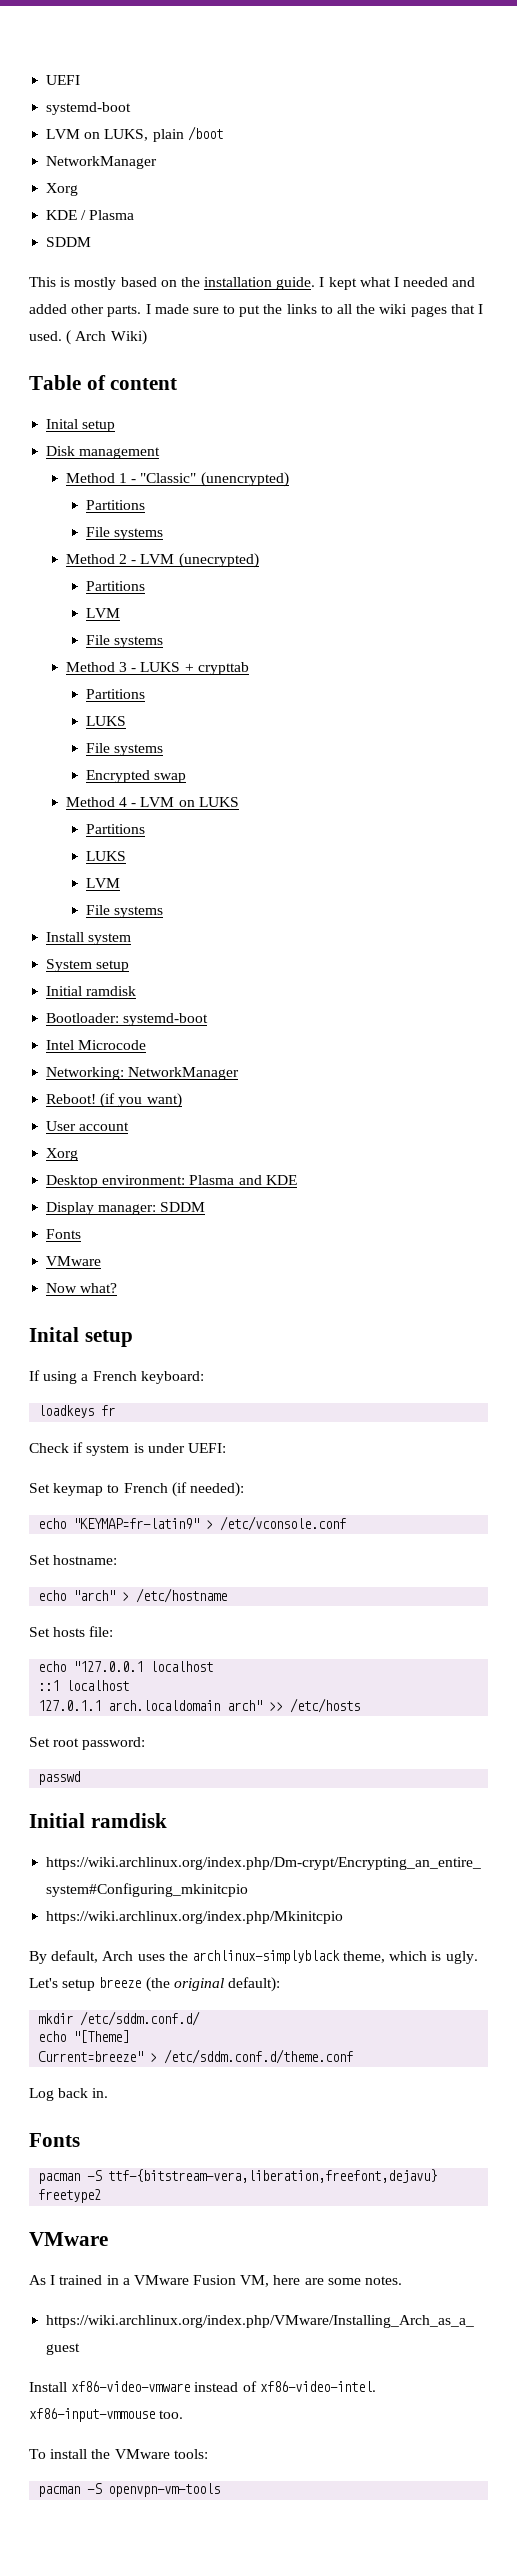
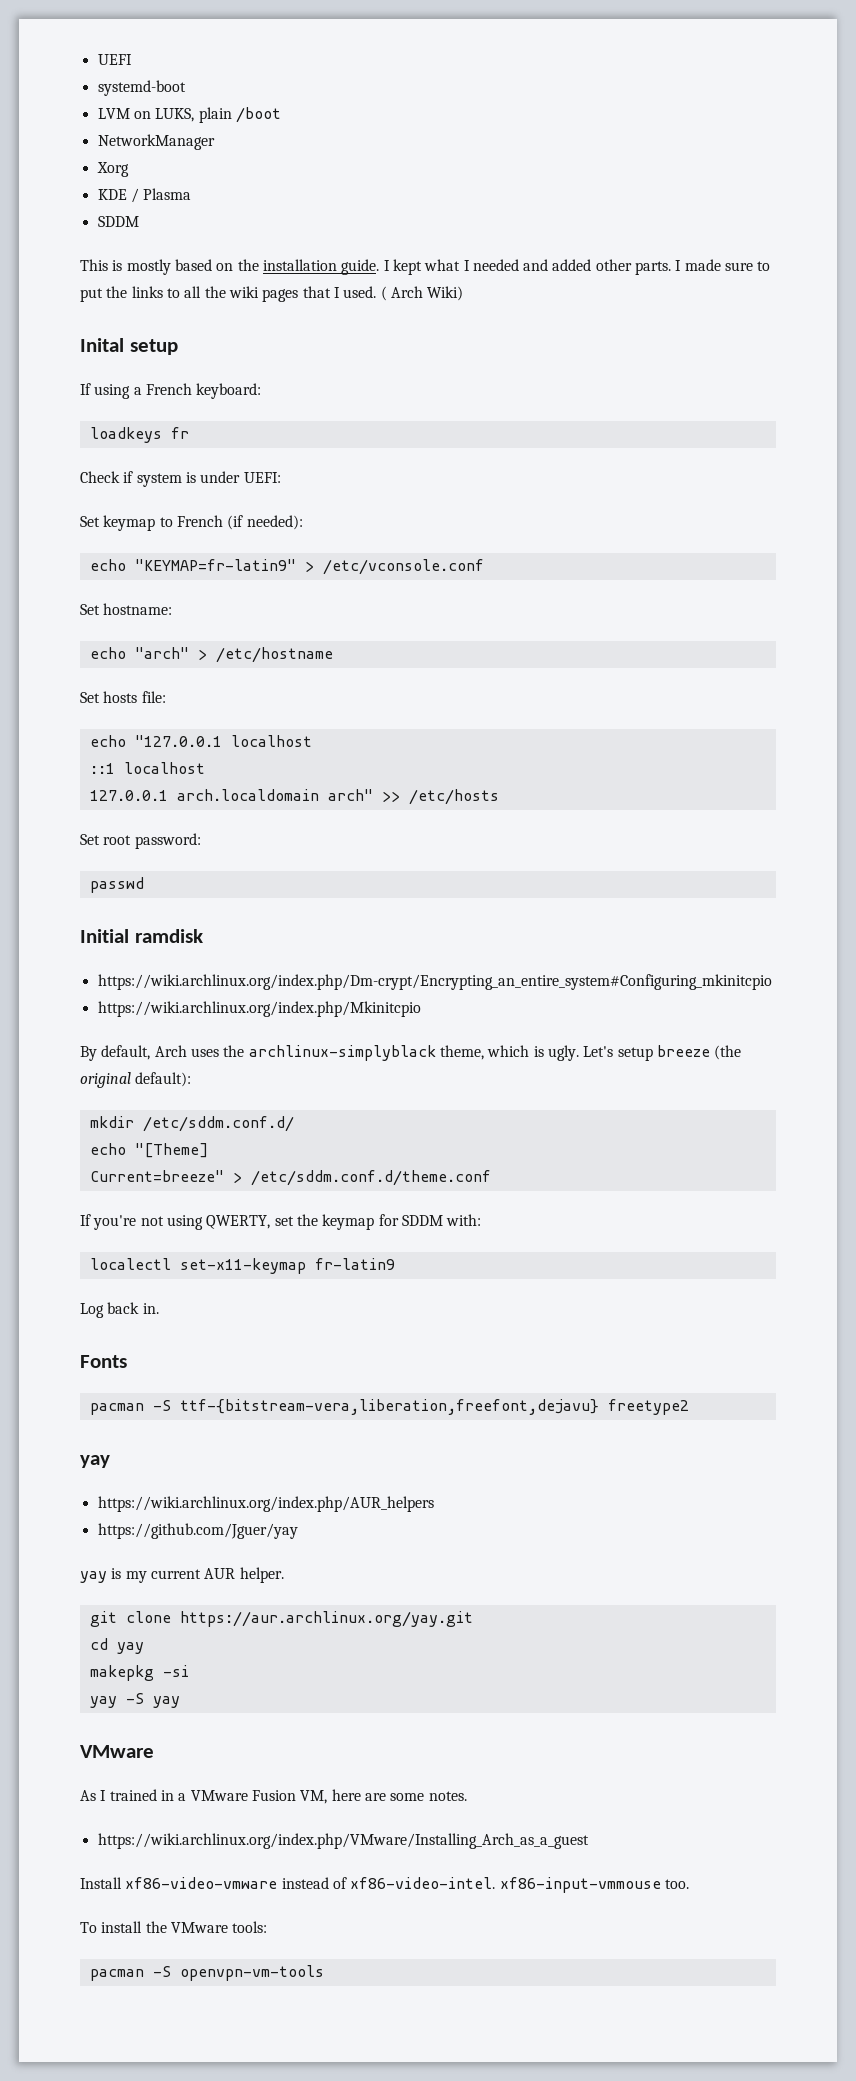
- Table of content
- Inital setup
- Disk management
- Method 1 - "Classic" (unencrypted)
- Partitions
- File systems
- Method 2 - LVM (unecrypted)
- Partitions
- LVM
- File systems
- Method 3 - LUKS + crypttab
- Partitions
- LUKS
- File systems
- Encrypted swap
- Method 4 - LVM on LUKS
- Partitions
- LUKS
- LVM
- File systems
- Install system
- System setup
- Initial ramdisk
- Bootloader: systemd-boot
- Intel Microcode
- Networking: NetworkManager
- Reboot! (if you want)
- User account
- Xorg
- Desktop environment: Plasma and KDE
- Display manager: SDDM
- Fonts
- VMware
- Now what?
- 127.0.1.1 arch.localdomain arch" >> /etc/hosts
+ 127.0.0.1 arch.localdomain arch" >> /etc/hosts
+ If you're not using QWERTY, set the keymap for SDDM with:
+ localectl set-x11-keymap fr-latin9
  pacman -S ttf-{bitstream-vera,liberation,freefont,dejavu} freetype2
+ yay
+ https://wiki.archlinux.org/index.php/AUR_helpers
+ https://github.com/Jguer/yay
+ yay is my current AUR helper.
+ git clone https://aur.archlinux.org/yay.git
+ cd yay
+ makepkg -si
+ yay -S yay

